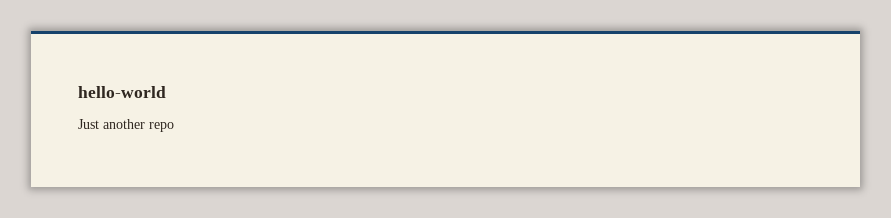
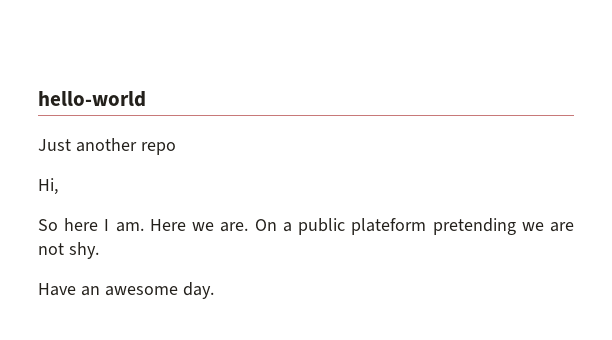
+ Hi,
+ So here I am. Here we are. On a public plateform pretending we are not shy.
+ Have an awesome day.

